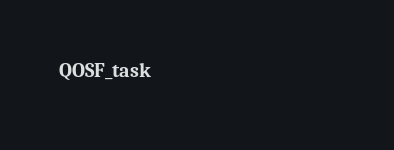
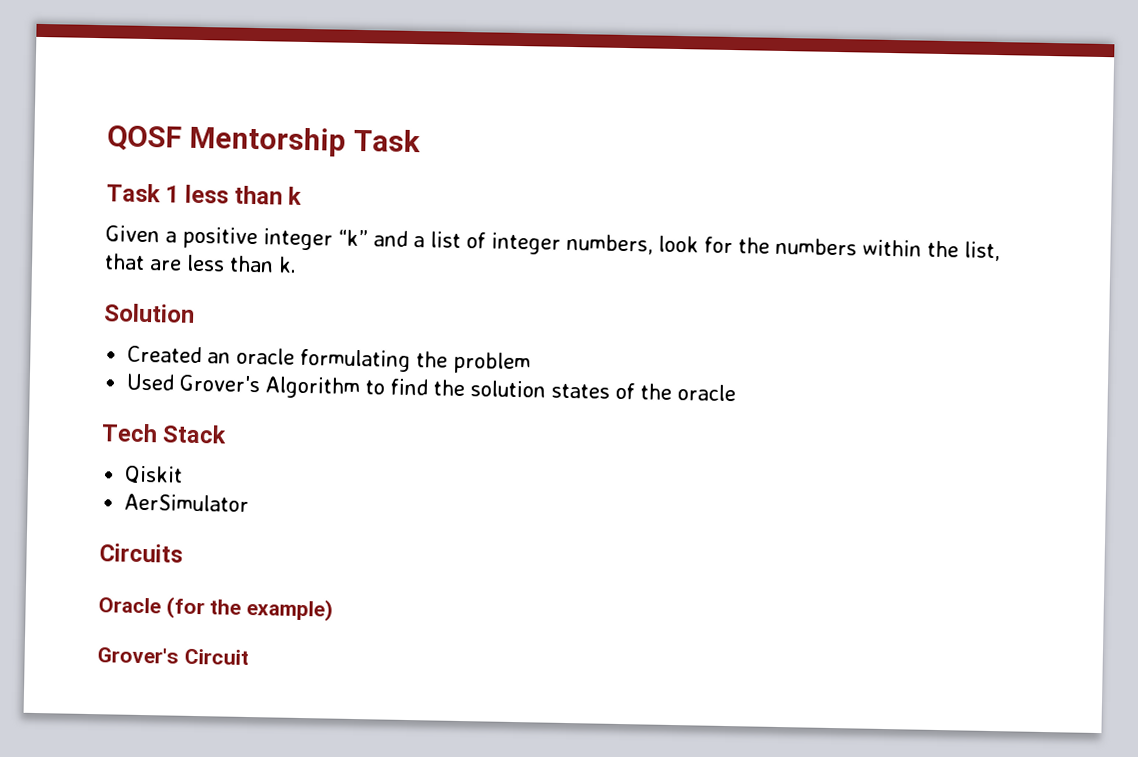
- QOSF_task
+ QOSF Mentorship Task
+ Task 1 less than k
+ Given a positive integer “k” and a list of integer numbers, look for the numbers within the list, that are less than k.
+ Solution
+ Created an oracle formulating the problem
+ Used Grover's Algorithm to find the solution states of the oracle
+ Tech Stack
+ Qiskit
+ AerSimulator
+ Circuits
+ Oracle (for the example)
+ Grover's Circuit

